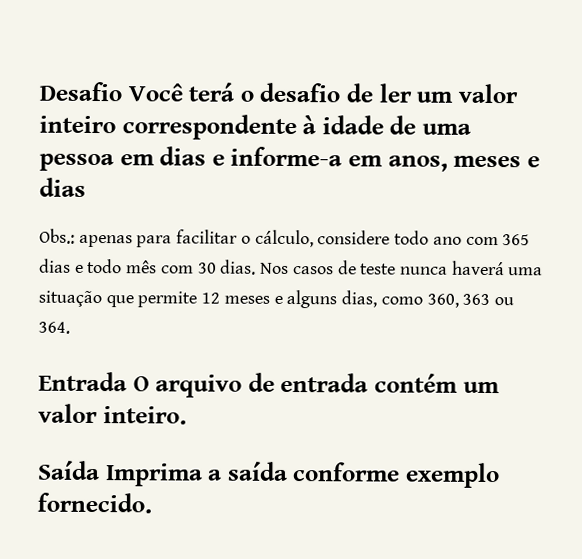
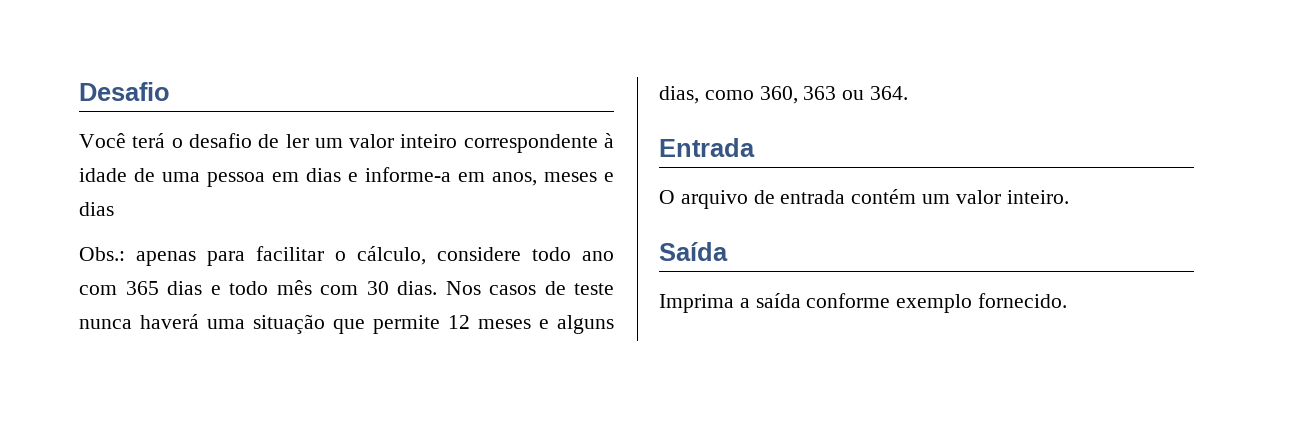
- Desafio Você terá o desafio de ler um valor inteiro correspondente à idade de uma pessoa em dias e informe-a em anos, meses e dias
+ Desafio
+ Você terá o desafio de ler um valor inteiro correspondente à idade de uma pessoa em dias e informe-a em anos, meses e dias
- Entrada O arquivo de entrada contém um valor inteiro.
+ Entrada
+ O arquivo de entrada contém um valor inteiro.
- Saída Imprima a saída conforme exemplo fornecido.
+ Saída
+ Imprima a saída conforme exemplo fornecido.

